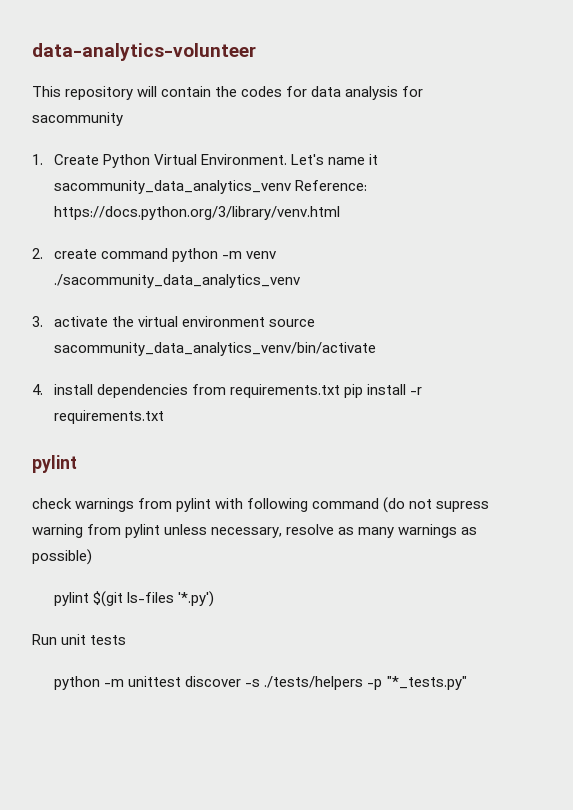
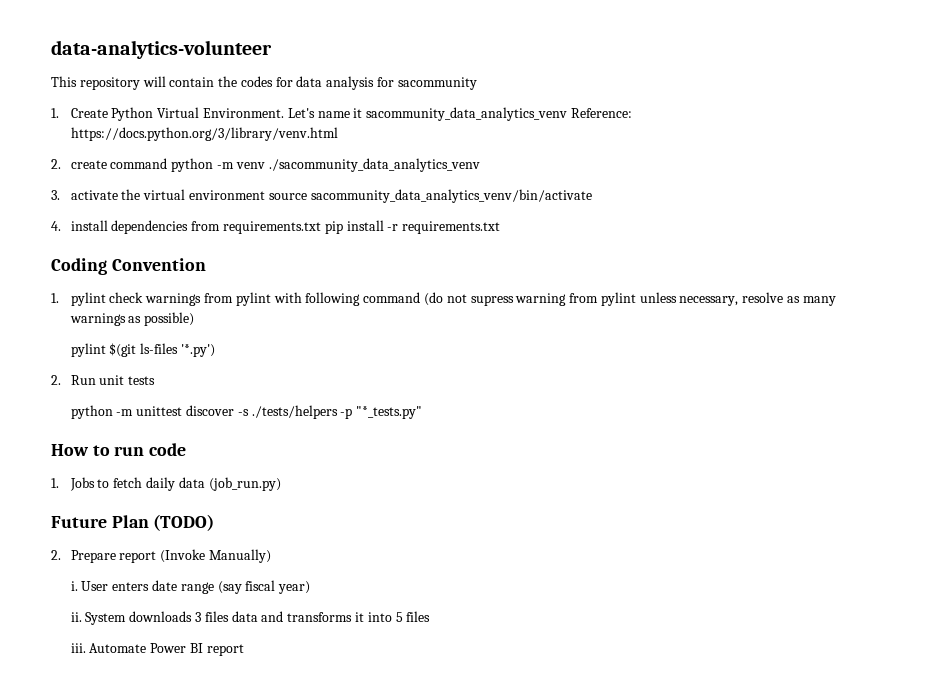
  4. install dependencies from requirements.txt pip install -r requirements.txt
- pylint
- check warnings from pylint with following command (do not supress warning from pylint unless necessary, resolve as many warnings as possible)
+ Coding Convention
+ 1. pylint check warnings from pylint with following command (do not supress warning from pylint unless necessary, resolve as many warnings as possible)
- Run unit tests
+ 2. Run unit tests
+ How to run code
+ 1. Jobs to fetch daily data (job_run.py)
+ Future Plan (TODO)
+ 2. Prepare report (Invoke Manually)
+ i. User enters date range (say fiscal year)
+ ii. System downloads 3 files data and transforms it into 5 files
+ iii. Automate Power BI report

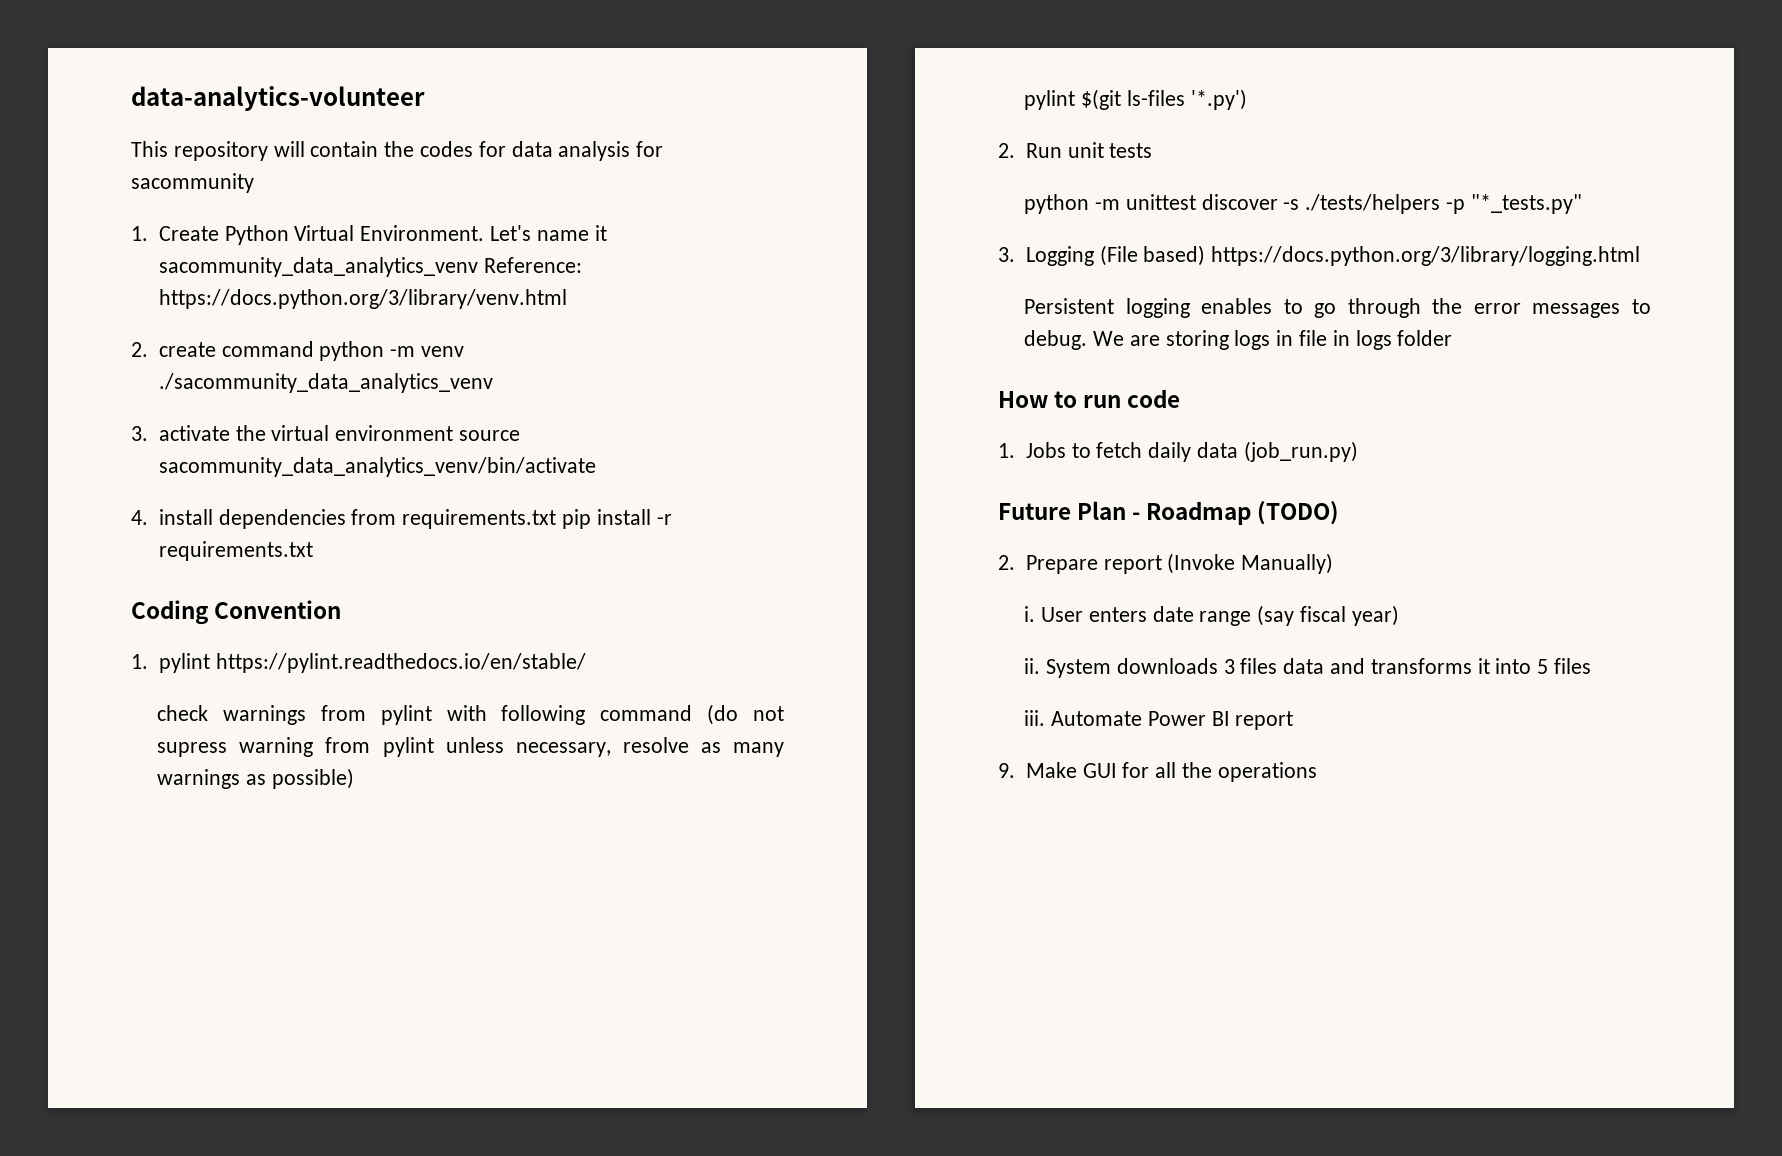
- 1. pylint check warnings from pylint with following command (do not supress warning from pylint unless necessary, resolve as many warnings as possible)
+ 1. pylint https://pylint.readthedocs.io/en/stable/
+ check warnings from pylint with following command (do not supress warning from pylint unless necessary, resolve as many warnings as possible)
+ 3. Logging (File based) https://docs.python.org/3/library/logging.html
+ Persistent logging enables to go through the error messages to debug. We are storing logs in file in logs folder
- Future Plan (TODO)
+ Future Plan - Roadmap (TODO)
+ 9. Make GUI for all the operations

